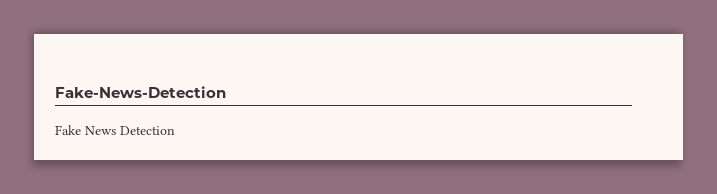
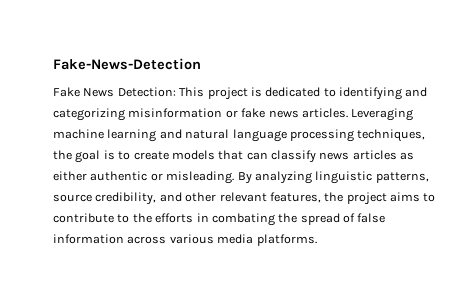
- Fake News Detection
+ Fake News Detection: This project is dedicated to identifying and categorizing misinformation or fake news articles. Leveraging machine learning and natural language processing techniques, the goal is to create models that can classify news articles as either authentic or misleading. By analyzing linguistic patterns, source credibility, and other relevant features, the project aims to contribute to the efforts in combating the spread of false information across various media platforms.

